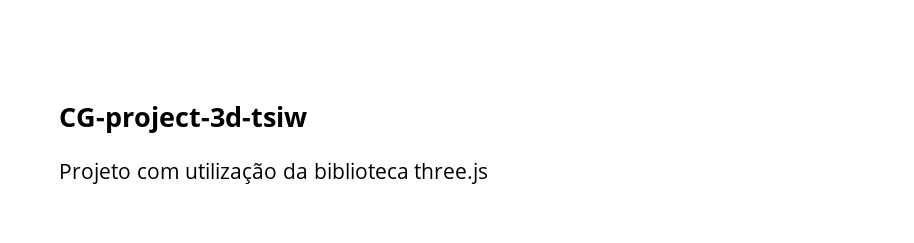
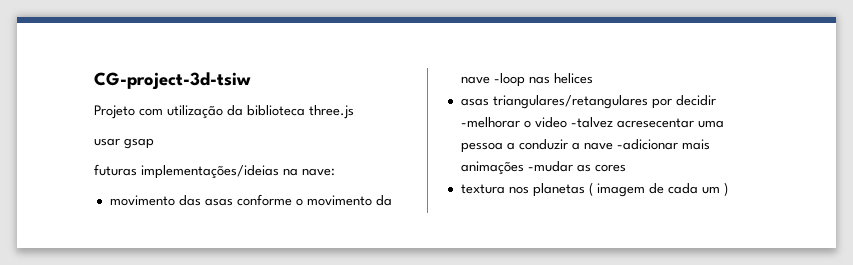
+ usar gsap
+ futuras implementações/ideias na nave:
+ movimento das asas conforme o movimento da nave -loop nas helices
+ asas triangulares/retangulares por decidir -melhorar o video -talvez acresecentar uma pessoa a conduzir a nave -adicionar mais animações -mudar as cores
+ textura nos planetas ( imagem de cada um )

